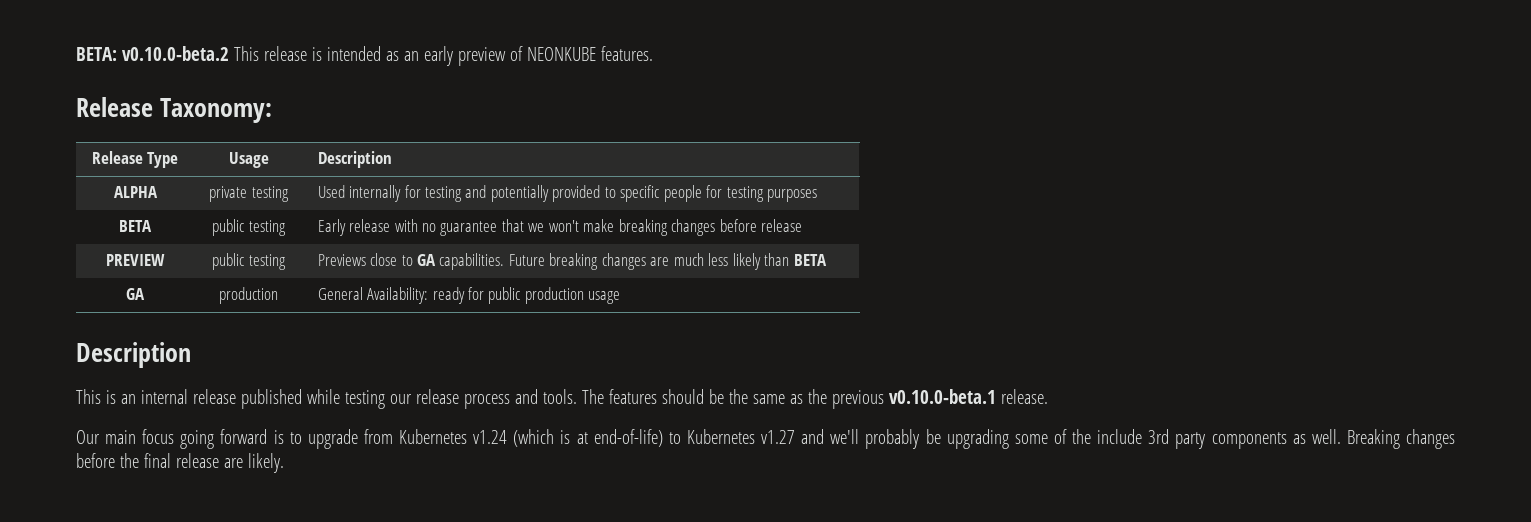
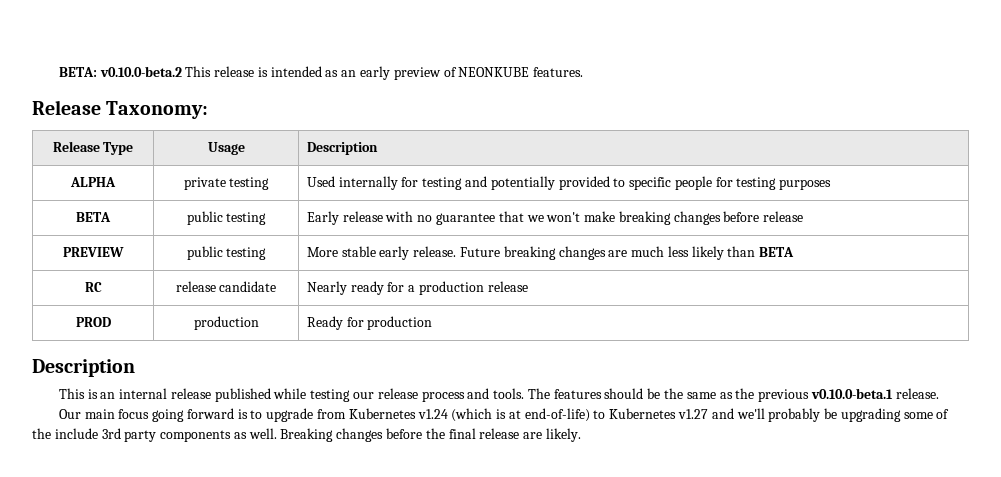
- PREVIEW | public testing | Previews close to GA capabilities. Future breaking changes are much less likely than BETA
+ PREVIEW | public testing | More stable early release. Future breaking changes are much less likely than BETA
- GA | production | General Availability: ready for public production usage
+ RC | release candidate | Nearly ready for a production release
+ PROD | production | Ready for production

